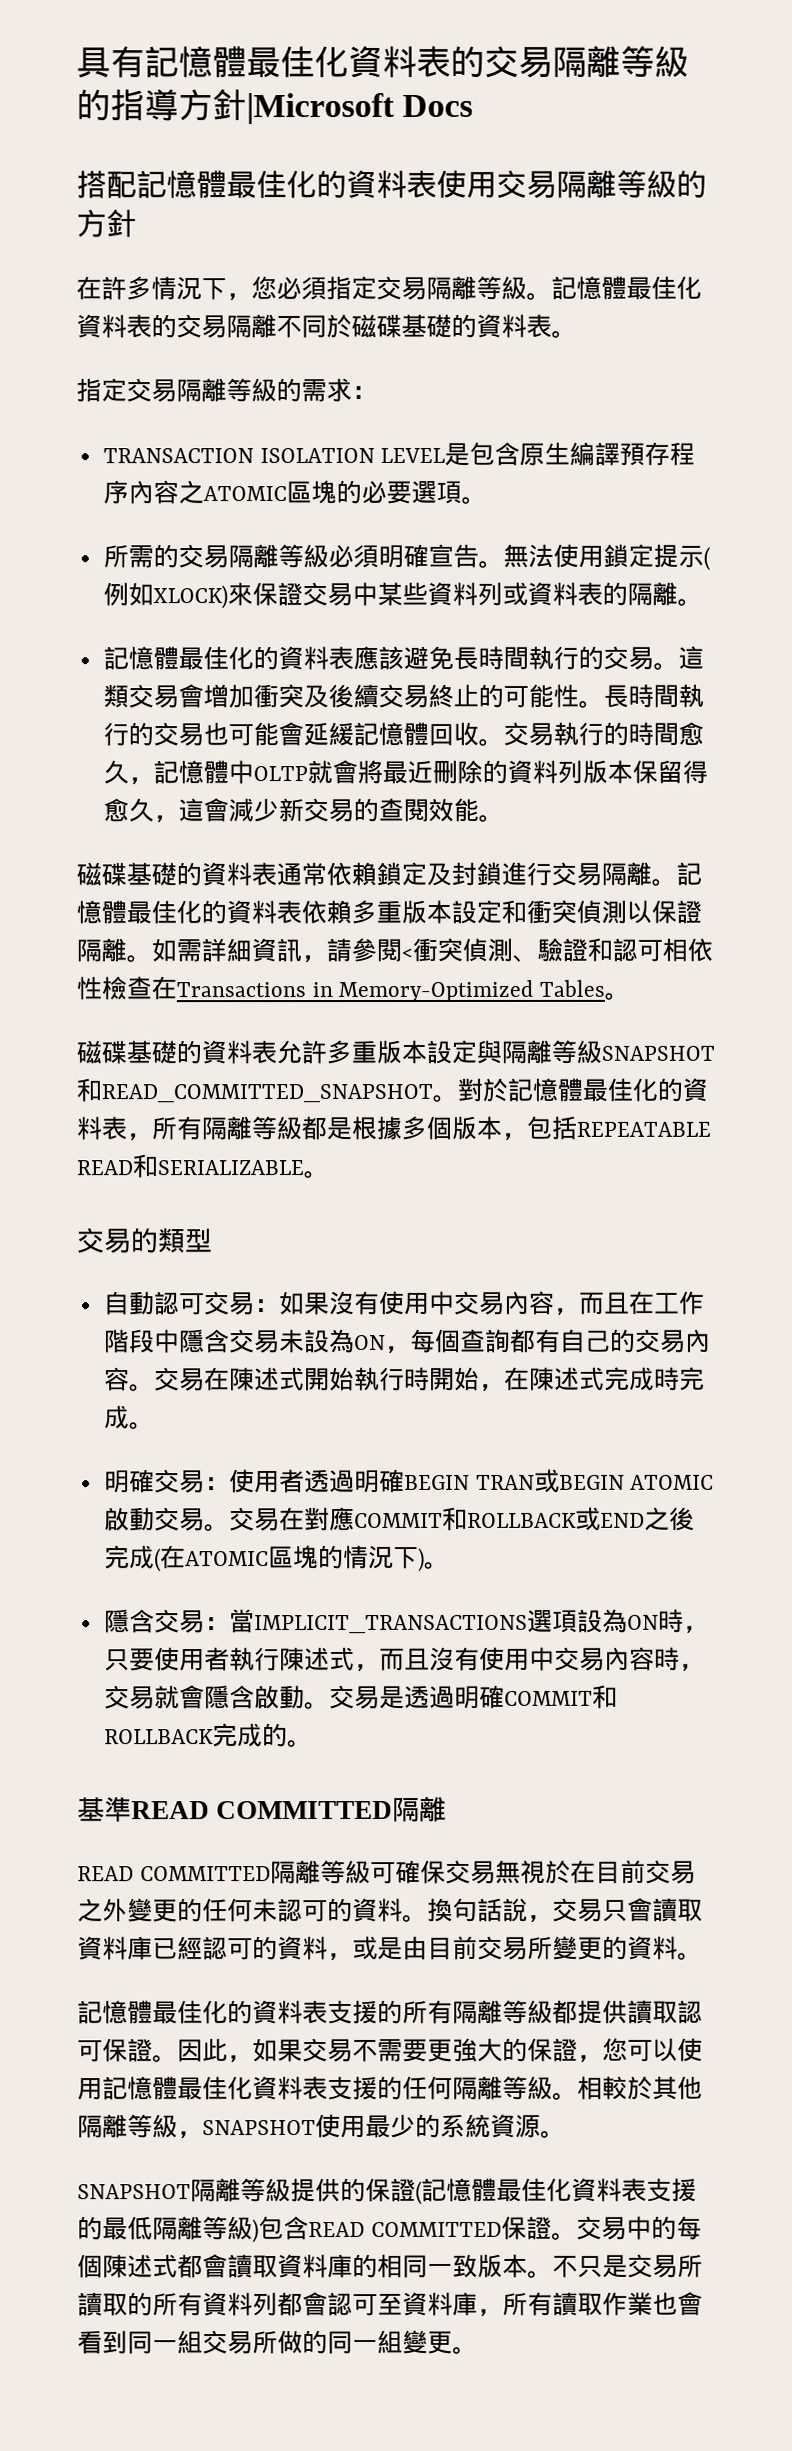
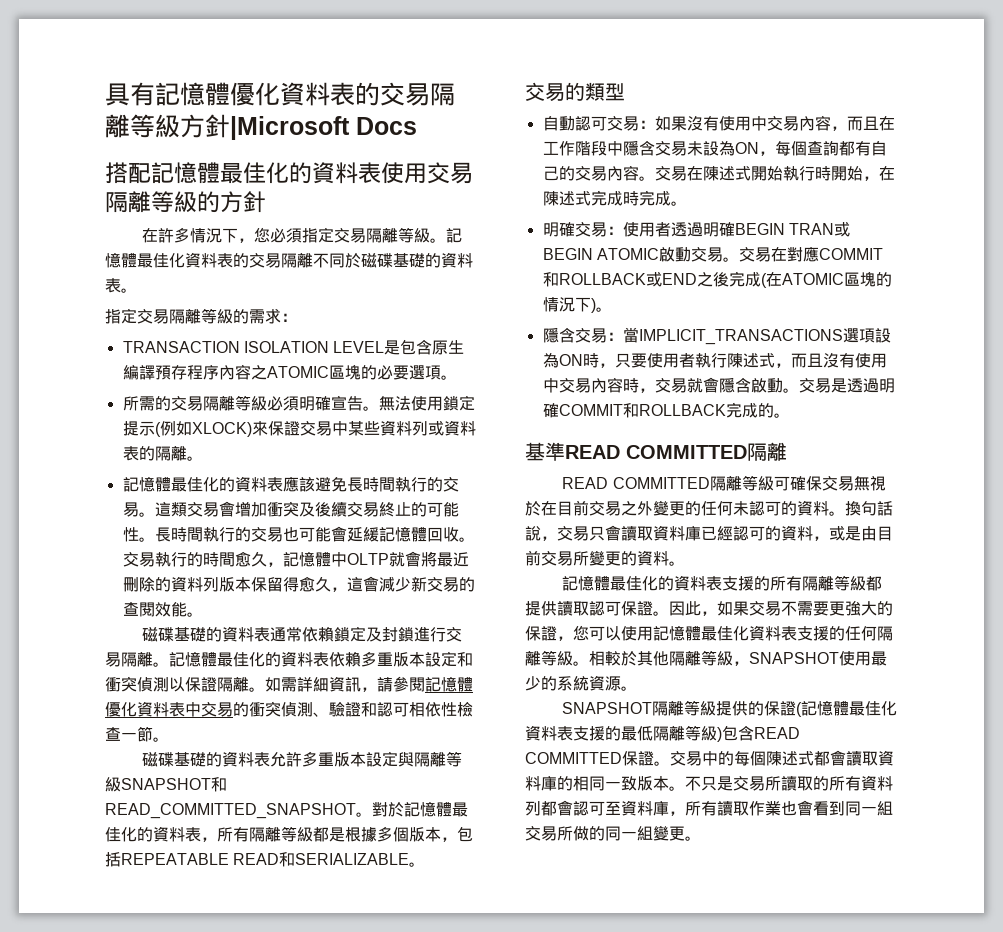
- 具有記憶體最佳化資料表的交易隔離等級的指導方針|Microsoft Docs
+ 具有記憶體優化資料表的交易隔離等級方針|Microsoft Docs
- 如需詳細資訊，請參閱<衝突偵測、驗證和認可相依性檢查在Transactions in Memory-Optimized Tables。
+ 如需詳細資訊，請參閱記憶體優化資料表中交易的衝突偵測、驗證和認可相依性檢查一節。

